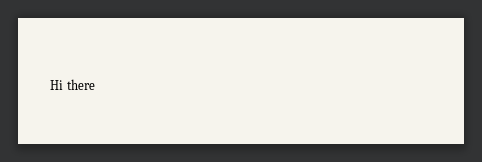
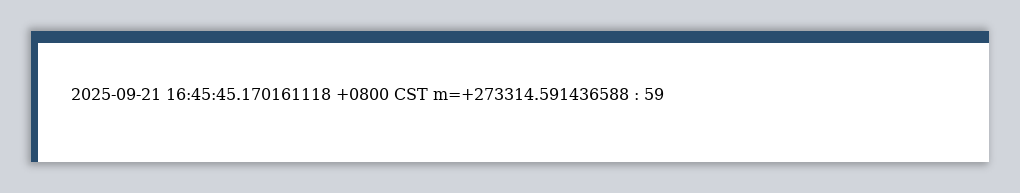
- Hi there
+ 2025-09-21 16:45:45.170161118 +0800 CST m=+273314.591436588 : 59

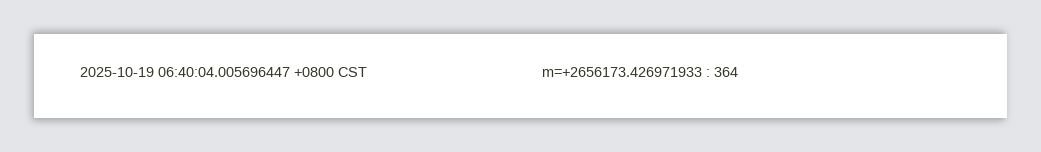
- 2025-09-21 16:45:45.170161118 +0800 CST m=+273314.591436588 : 59
+ 2025-10-19 06:40:04.005696447 +0800 CST m=+2656173.426971933 : 364

